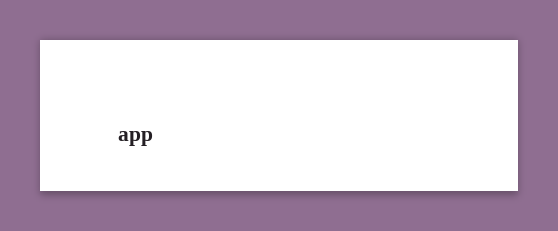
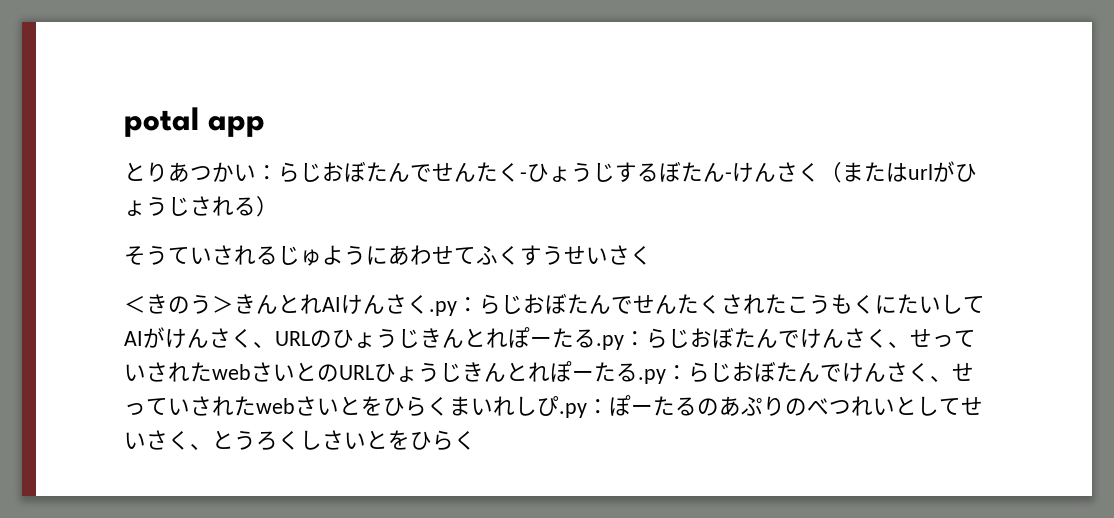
- app
+ potal app
+ とりあつかい：らじおぼたんでせんたく-ひょうじするぼたん-けんさく（またはurlがひょうじされる）
+ そうていされるじゅようにあわせてふくすうせいさく
+ ＜きのう＞きんとれAIけんさく.py：らじおぼたんでせんたくされたこうもくにたいしてAIがけんさく、URLのひょうじきんとれぽーたる.py：らじおぼたんでけんさく、せっていされたwebさいとのURLひょうじきんとれぽーたる.py：らじおぼたんでけんさく、せっていされたwebさいとをひらくまいれしぴ.py：ぽーたるのあぷりのべつれいとしてせいさく、とうろくしさいとをひらく

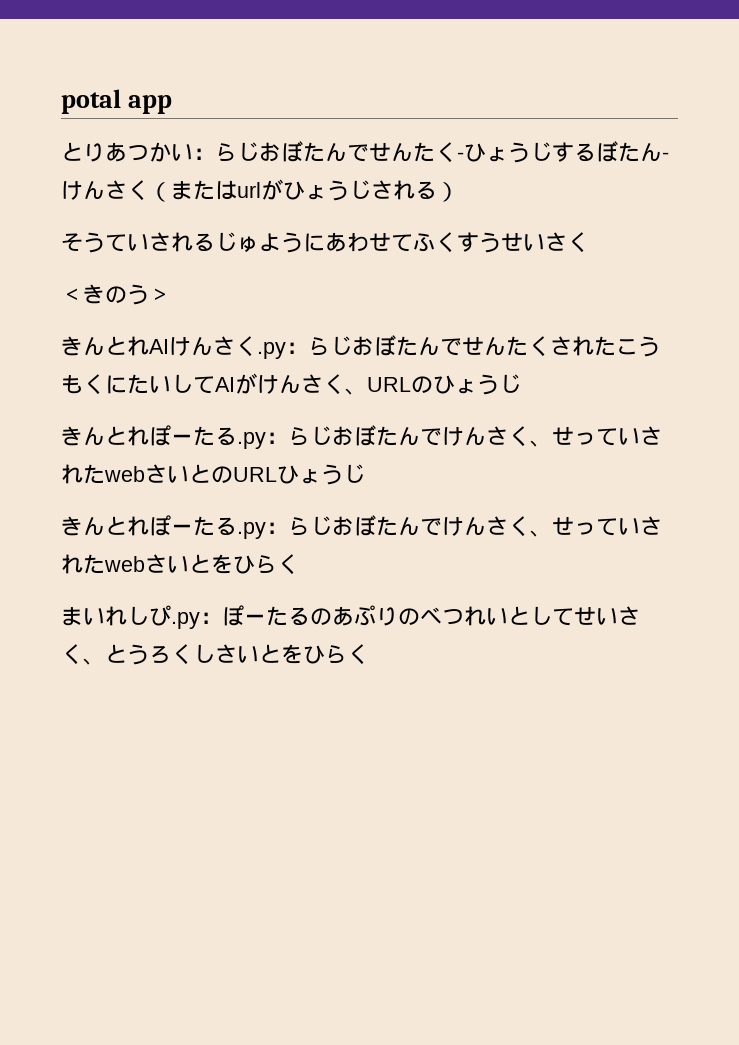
- ＜きのう＞きんとれAIけんさく.py：
+ ＜きのう＞
+ きんとれAIけんさく.py：
- らじおぼたんでせんたくされたこうもくにたいしてAIがけんさく、URLのひょうじきんとれぽーたる.py：
+ らじおぼたんでせんたくされたこうもくにたいしてAIがけんさく、URLのひょうじ
+ きんとれぽーたる.py：
- らじおぼたんでけんさく、せっていされたwebさいとのURLひょうじきんとれぽーたる.py：
+ らじおぼたんでけんさく、せっていされたwebさいとのURLひょうじ
+ きんとれぽーたる.py：
- らじおぼたんでけんさく、せっていされたwebさいとをひらくまいれしぴ.py：
+ らじおぼたんでけんさく、せっていされたwebさいとをひらく
+ まいれしぴ.py：

